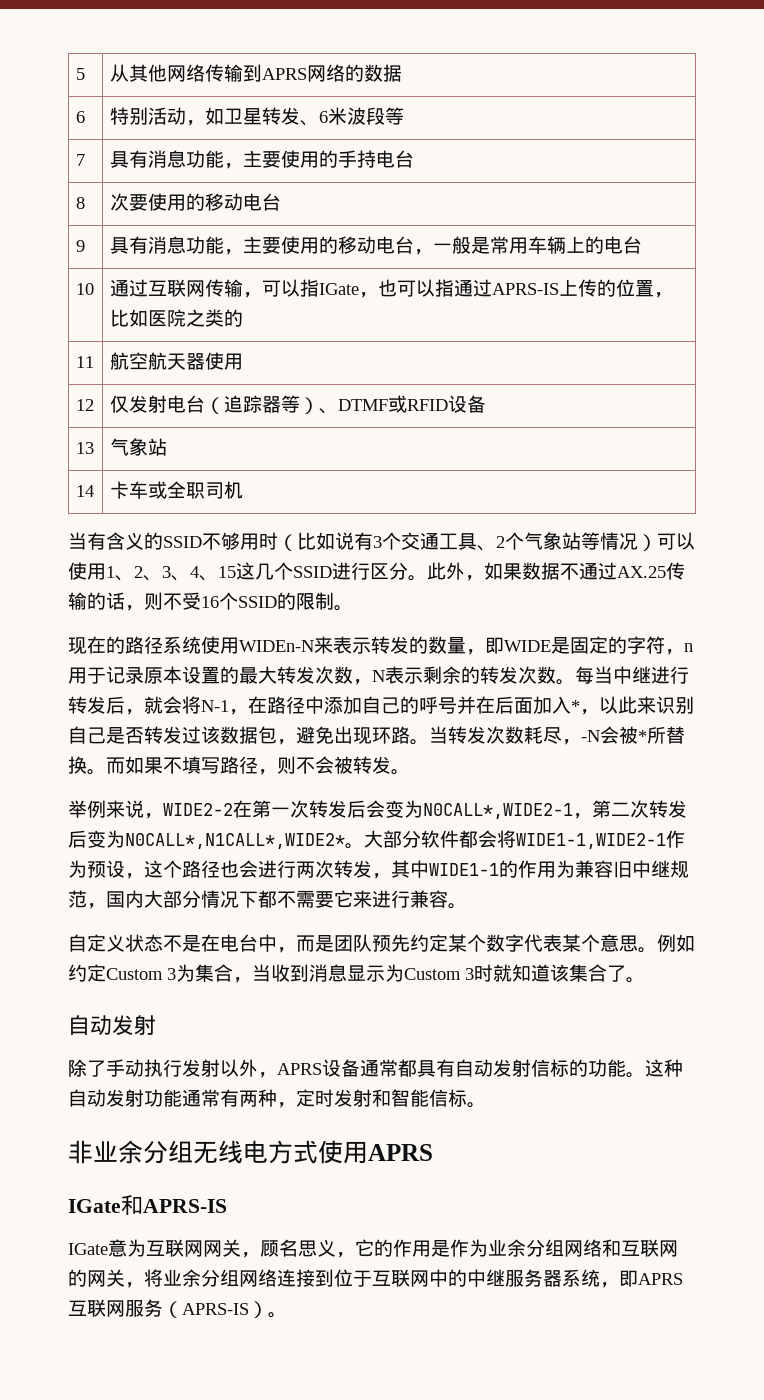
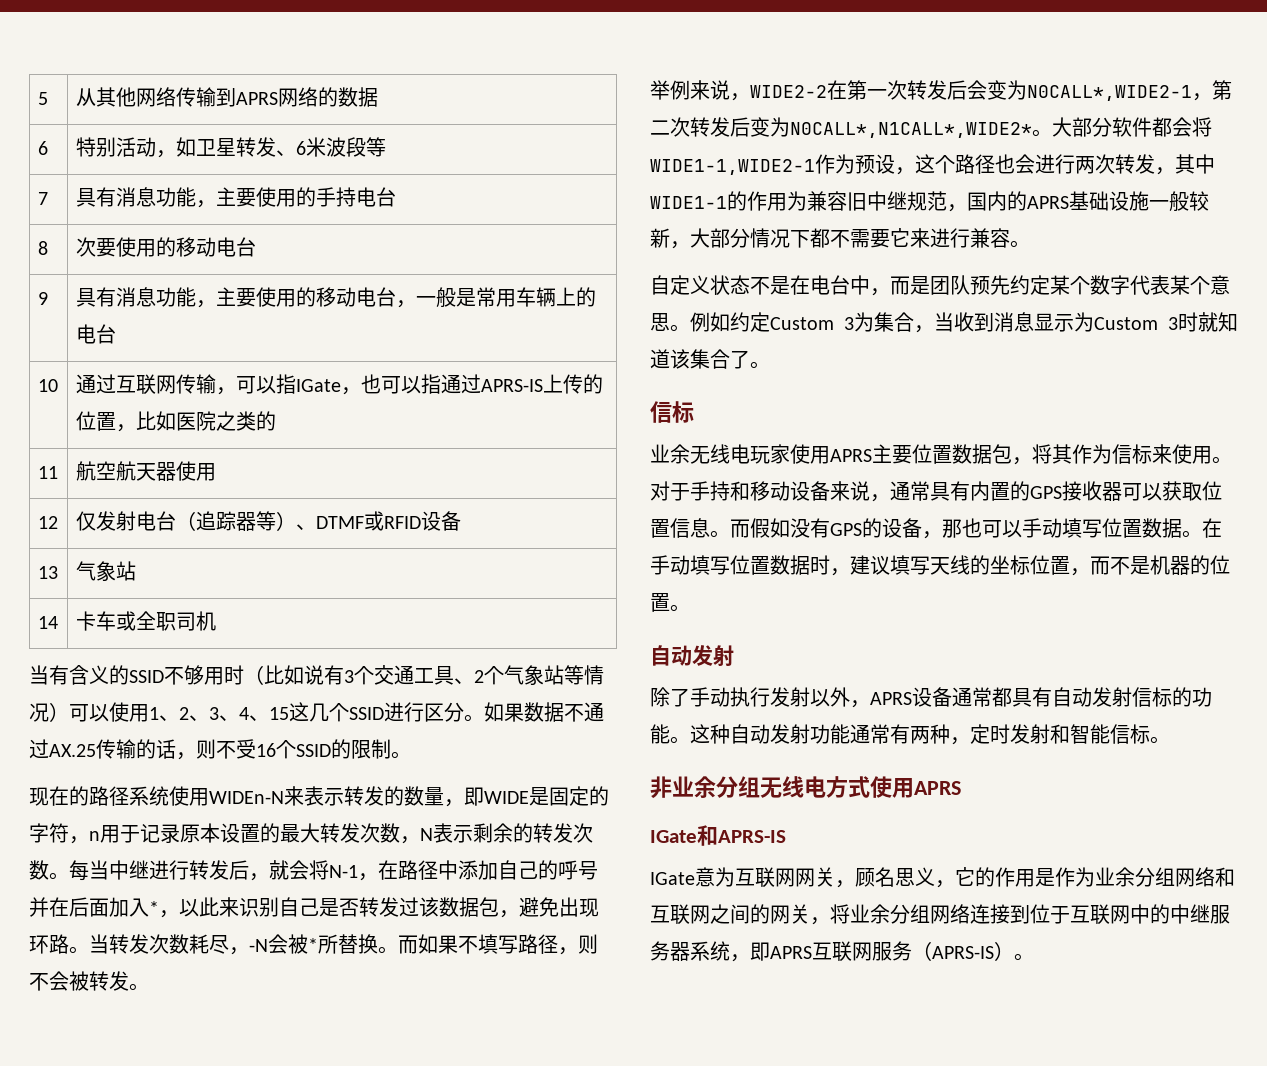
- 此外，如果数据不通过AX.25传输的话，则不受16个SSID的限制。
+ 如果数据不通过AX.25传输的话，则不受16个SSID的限制。
- 大部分软件都会将WIDE1-1,WIDE2-1作为预设，这个路径也会进行两次转发，其中WIDE1-1的作用为兼容旧中继规范，国内大部分情况下都不需要它来进行兼容。
+ 大部分软件都会将WIDE1-1,WIDE2-1作为预设，这个路径也会进行两次转发，其中WIDE1-1的作用为兼容旧中继规范，国内的APRS基础设施一般较新，大部分情况下都不需要它来进行兼容。
  例如约定Custom 3为集合，当收到消息显示为Custom 3时就知道该集合了。
+ 信标
+ 业余无线电玩家使用APRS主要位置数据包，将其作为信标来使用。对于手持和移动设备来说，通常具有内置的GPS接收器可以获取位置信息。而假如没有GPS的设备，那也可以手动填写位置数据。在手动填写位置数据时，建议填写天线的坐标位置，而不是机器的位置。
- IGate意为互联网网关，顾名思义，它的作用是作为业余分组网络和互联网的网关，将业余分组网络连接到位于互联网中的中继服务器系统，即APRS互联网服务（APRS-IS）。
+ IGate意为互联网网关，顾名思义，它的作用是作为业余分组网络和互联网之间的网关，将业余分组网络连接到位于互联网中的中继服务器系统，即APRS互联网服务（APRS-IS）。

